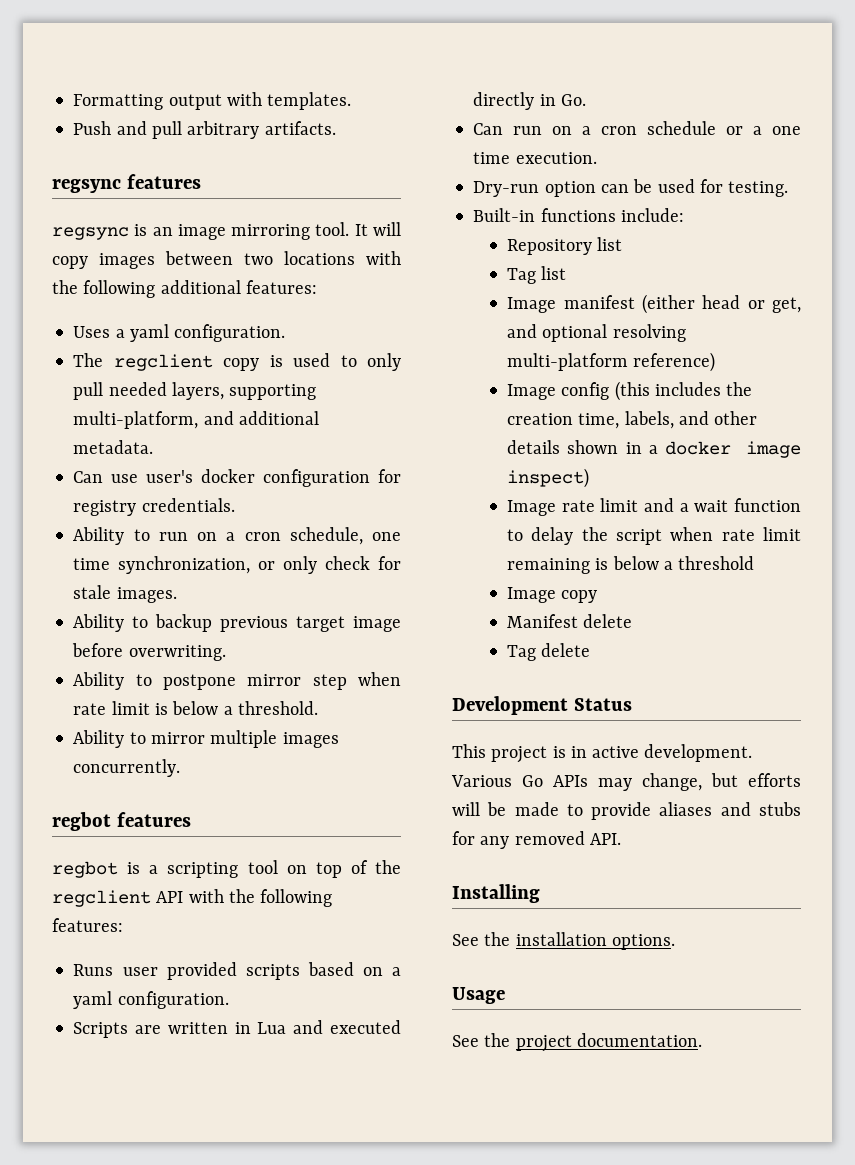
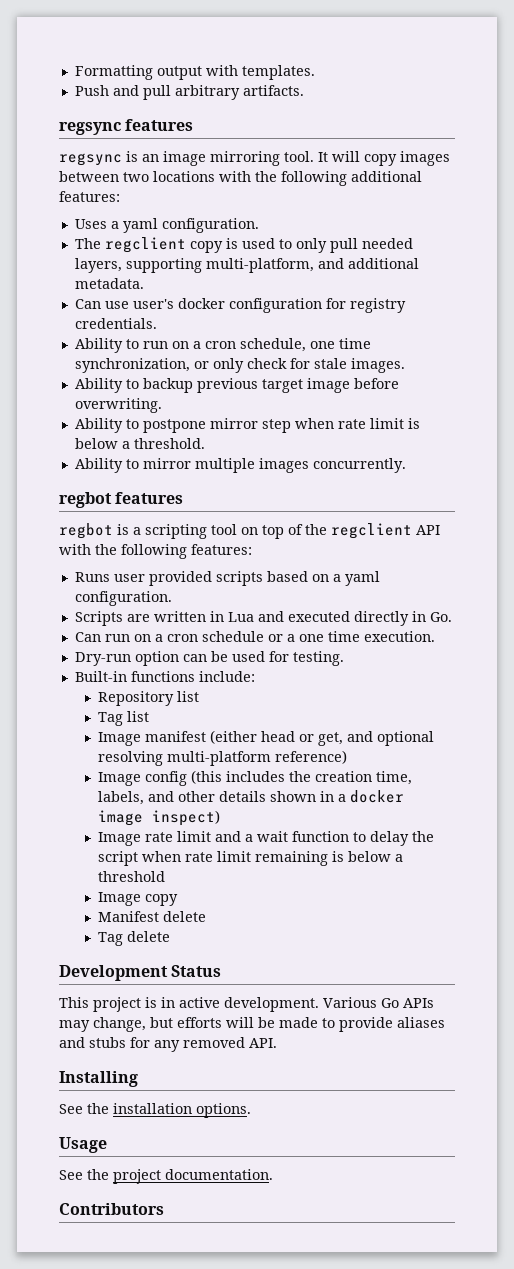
+ Contributors

